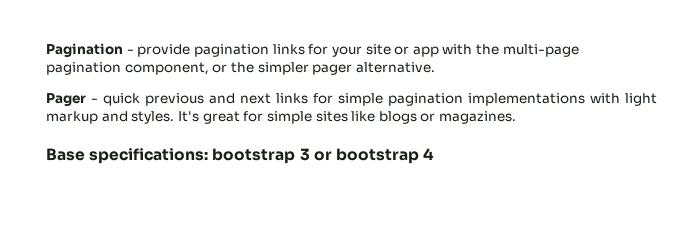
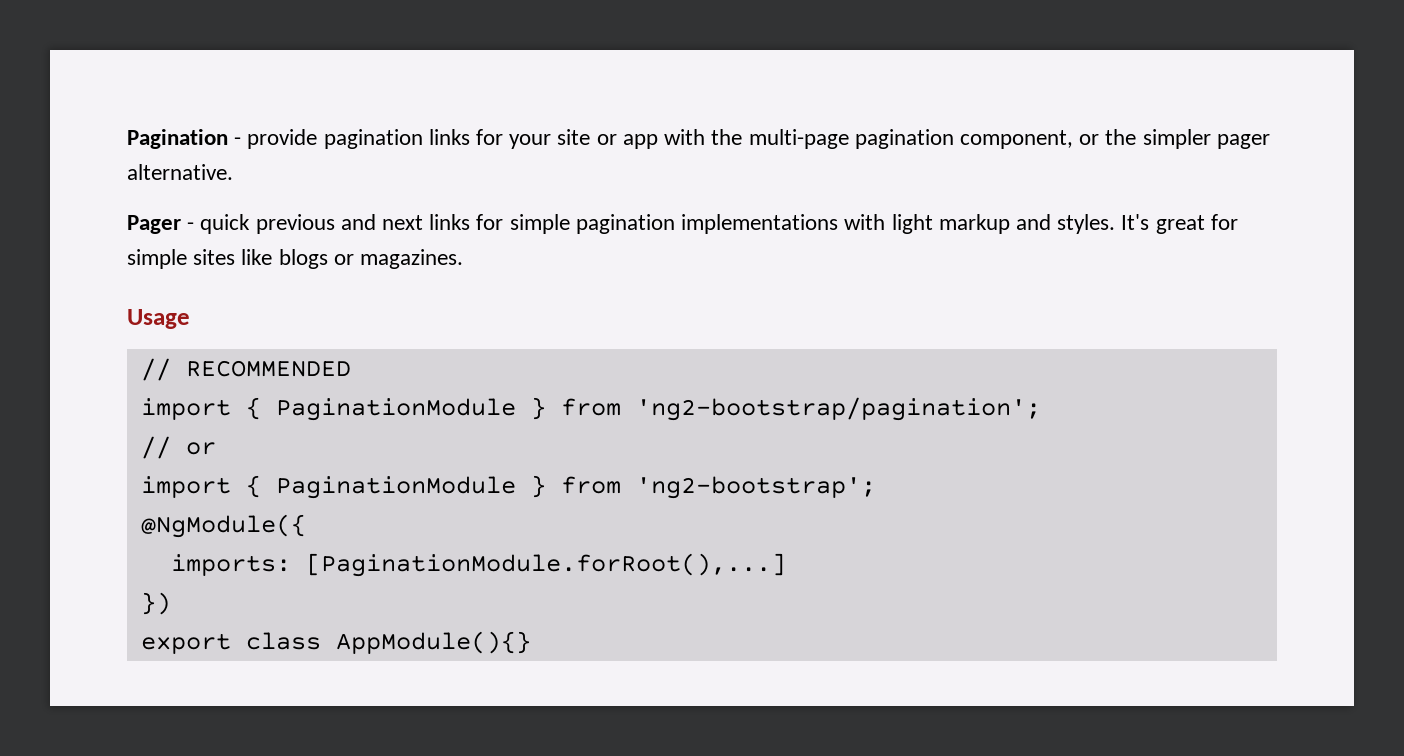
- Base specifications: bootstrap 3 or bootstrap 4
+ Usage
+ // RECOMMENDED
+ import { PaginationModule } from 'ng2-bootstrap/pagination';
+ // or
+ import { PaginationModule } from 'ng2-bootstrap';
+ @NgModule({
+ imports: [PaginationModule.forRoot(),...]
+ })
+ export class AppModule(){}

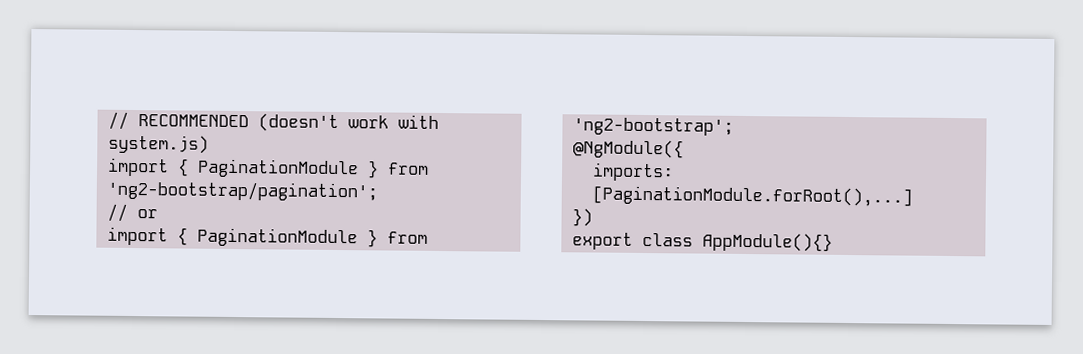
- Pagination - provide pagination links for your site or app with the multi-page pagination component, or the simpler pager alternative.
- Pager - quick previous and next links for simple pagination implementations with light markup and styles. It's great for simple sites like blogs or magazines.
- Usage
- // RECOMMENDED
+ // RECOMMENDED (doesn't work with system.js)

